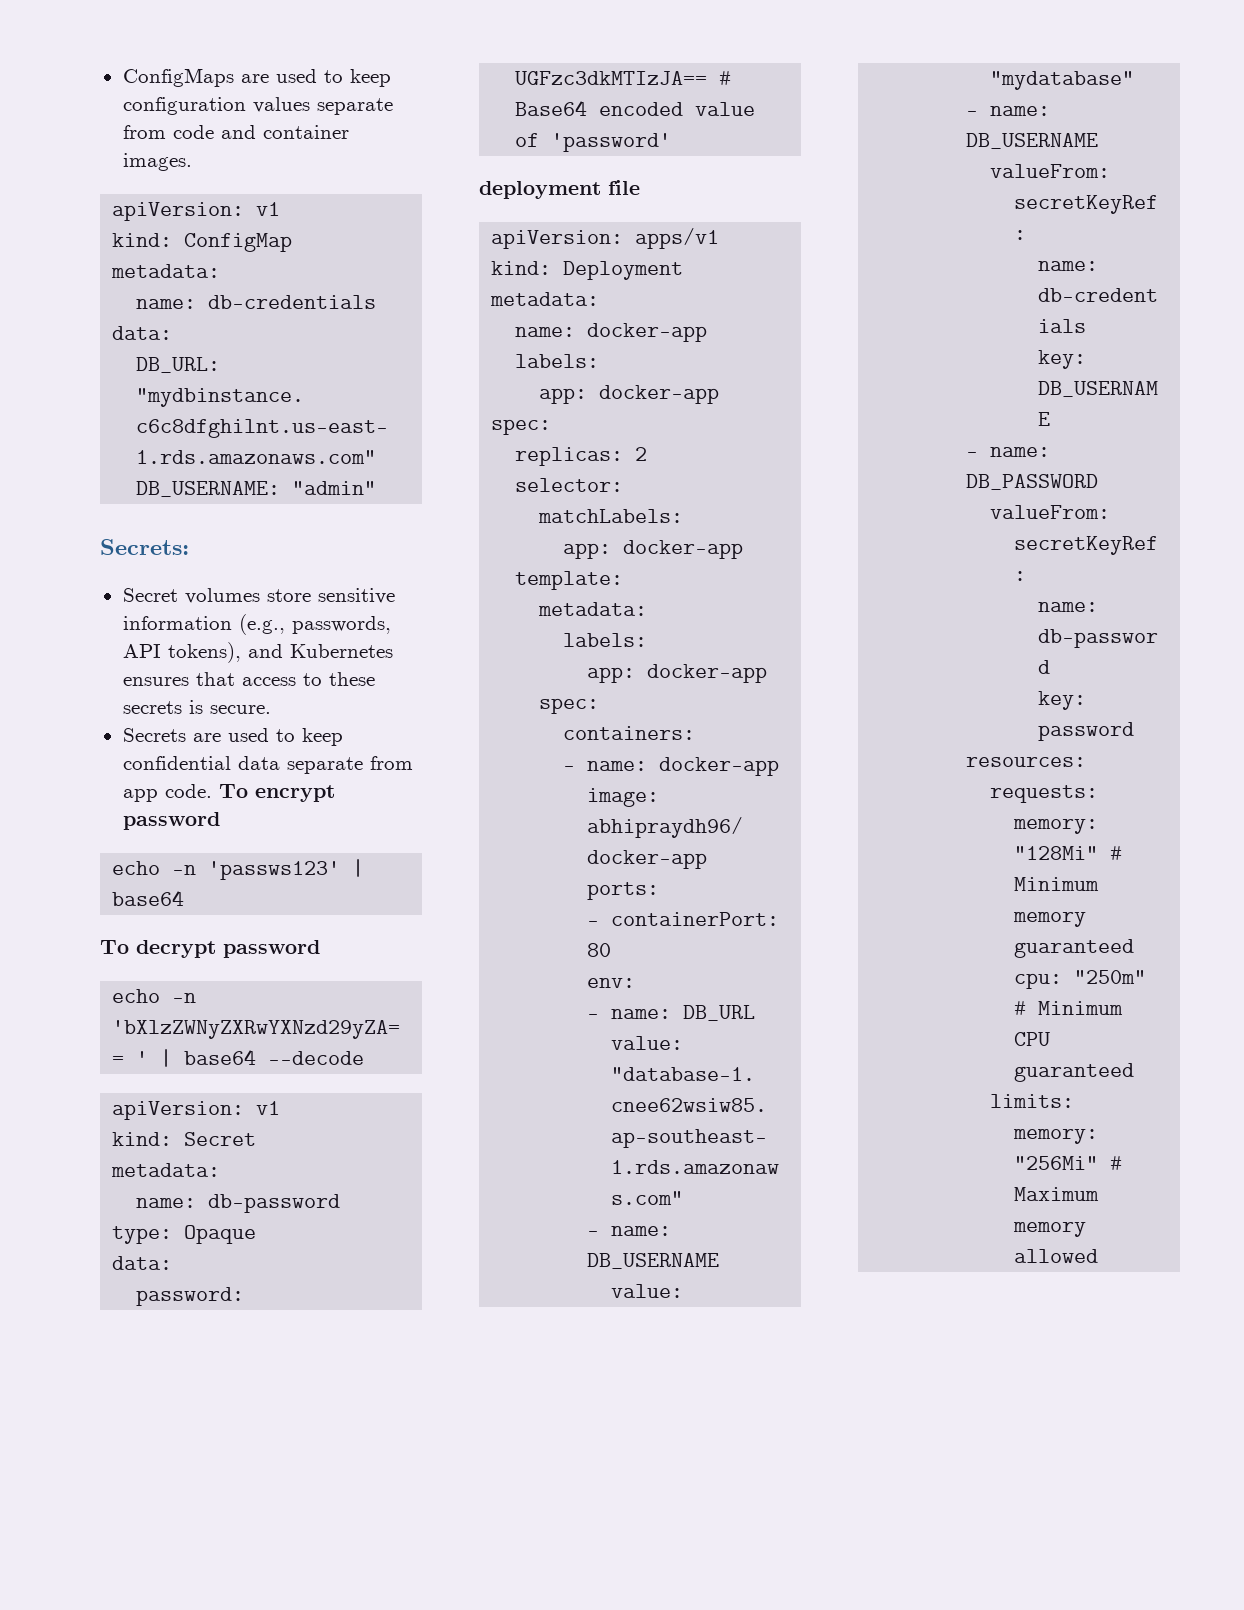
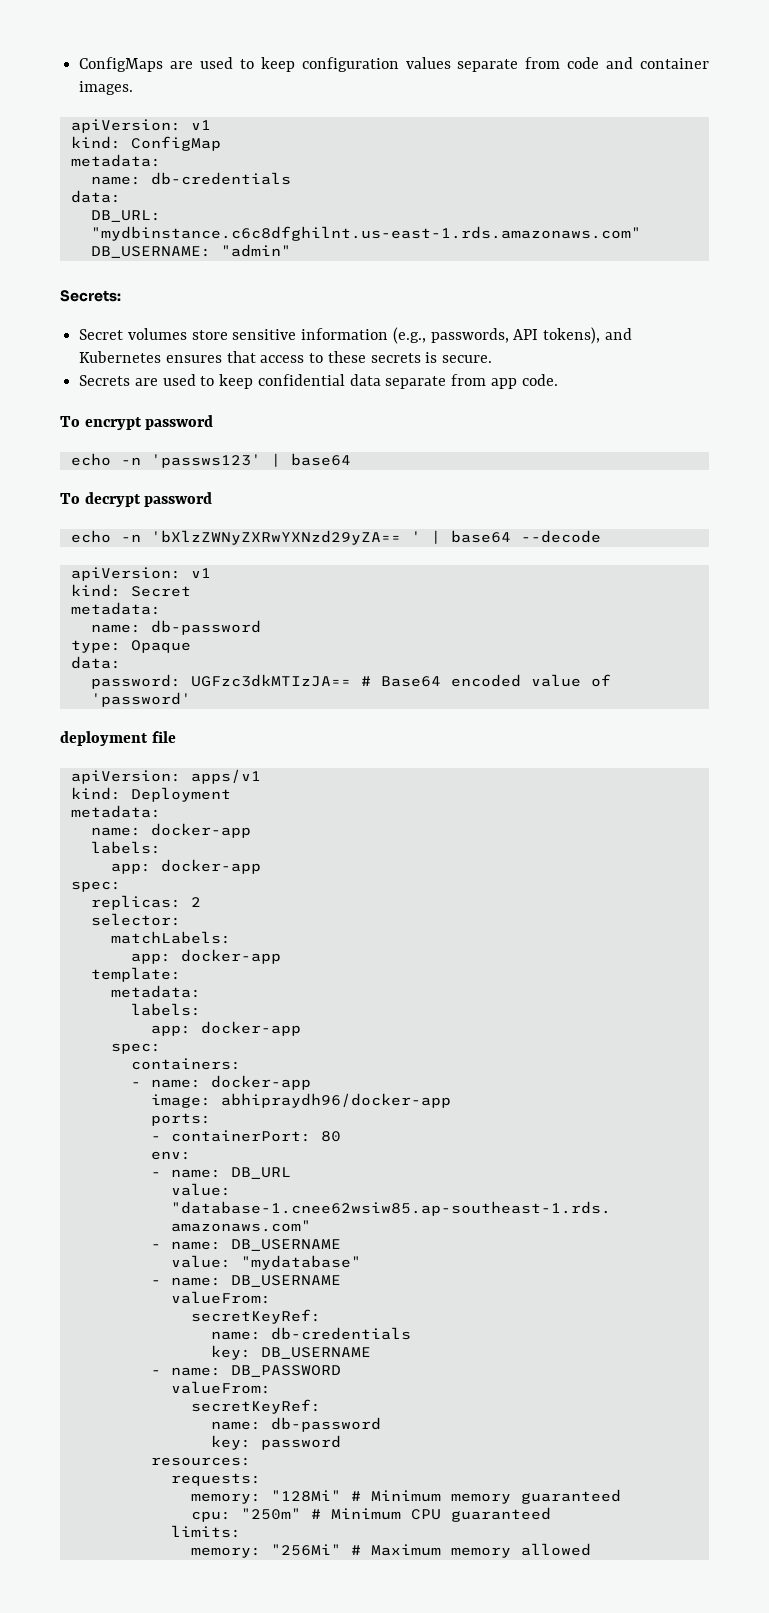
- Secrets are used to keep confidential data separate from app code. To encrypt password
+ Secrets are used to keep confidential data separate from app code.
+ To encrypt password

